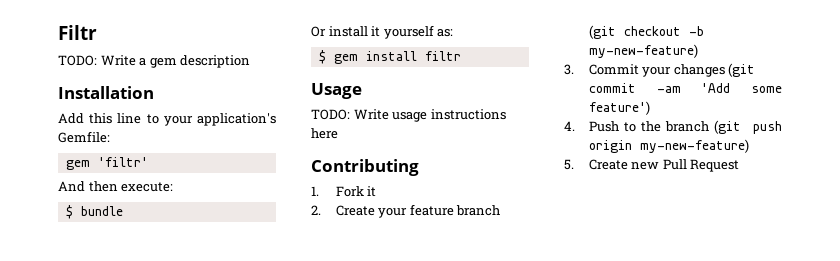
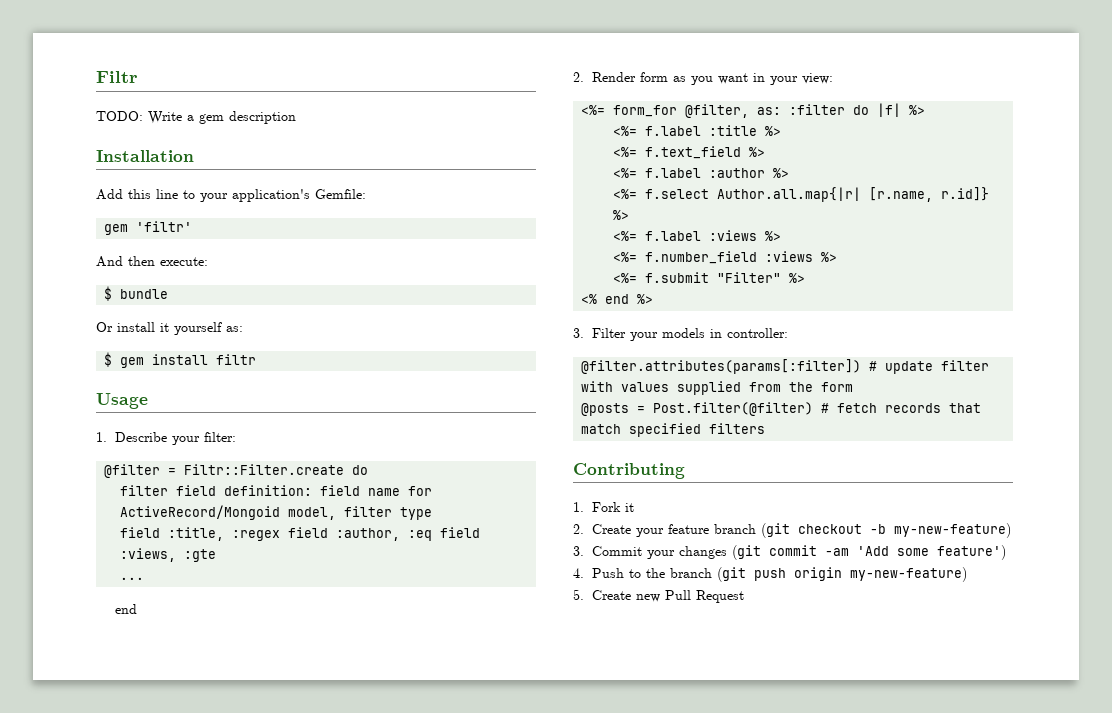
- TODO: Write usage instructions here
+ 1. Describe your filter:
+ @filter = Filtr::Filter.create do
+ filter field definition: field name for ActiveRecord/Mongoid model, filter type
+ field :title, :regex field :author, :eq field :views, :gte
+ ...
+ end
+ 2. Render form as you want in your view:
+ <%= form_for @filter, as: :filter do |f| %>
+ <%= f.label :title %>
+ <%= f.text_field %>
+ <%= f.label :author %>
+ <%= f.select Author.all.map{|r| [r.name, r.id]} %>
+ <%= f.label :views %>
+ <%= f.number_field :views %>
+ <%= f.submit "Filter" %>
+ <% end %>
+ 3. Filter your models in controller:
+ @filter.attributes(params[:filter]) # update filter with values supplied from the form
+ @posts = Post.filter(@filter) # fetch records that match specified filters

